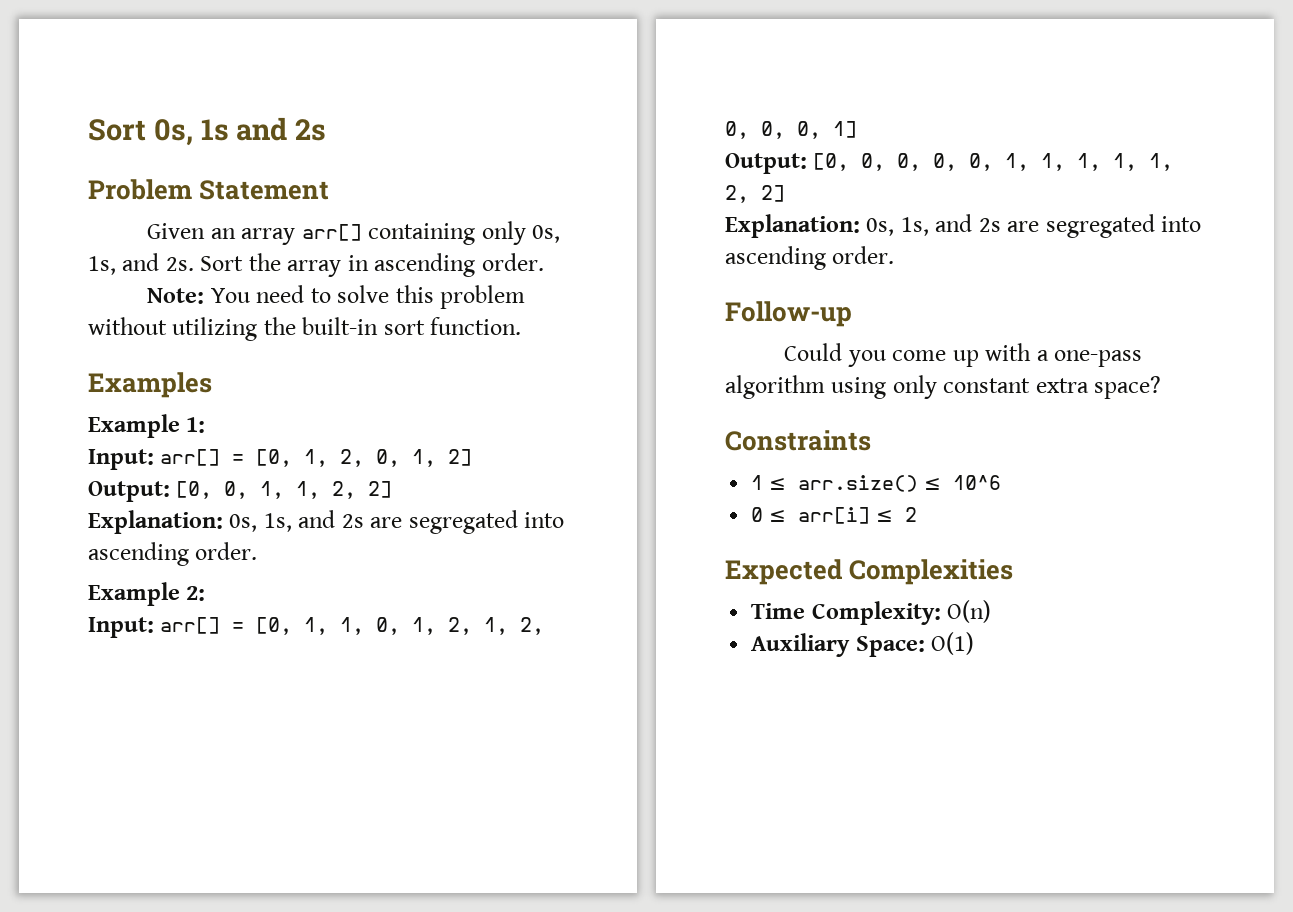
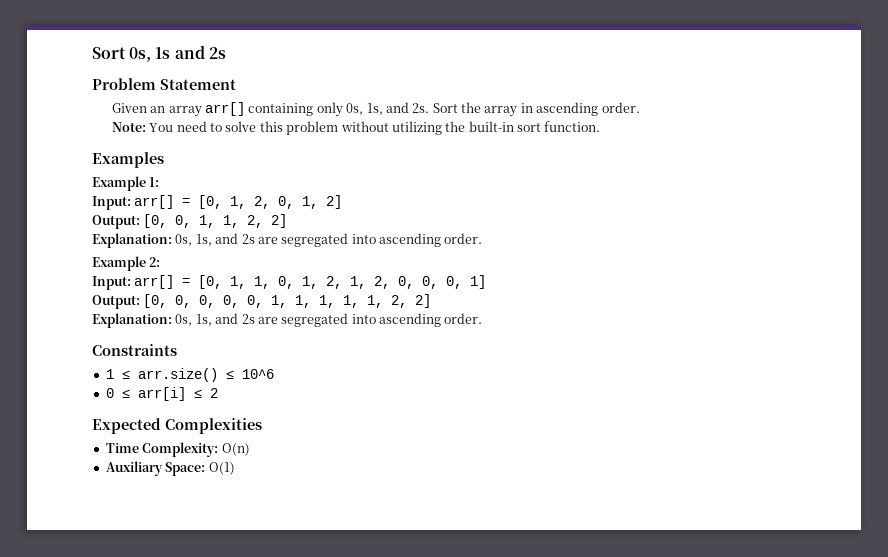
- Follow-up
- Could you come up with a one-pass algorithm using only constant extra space?

